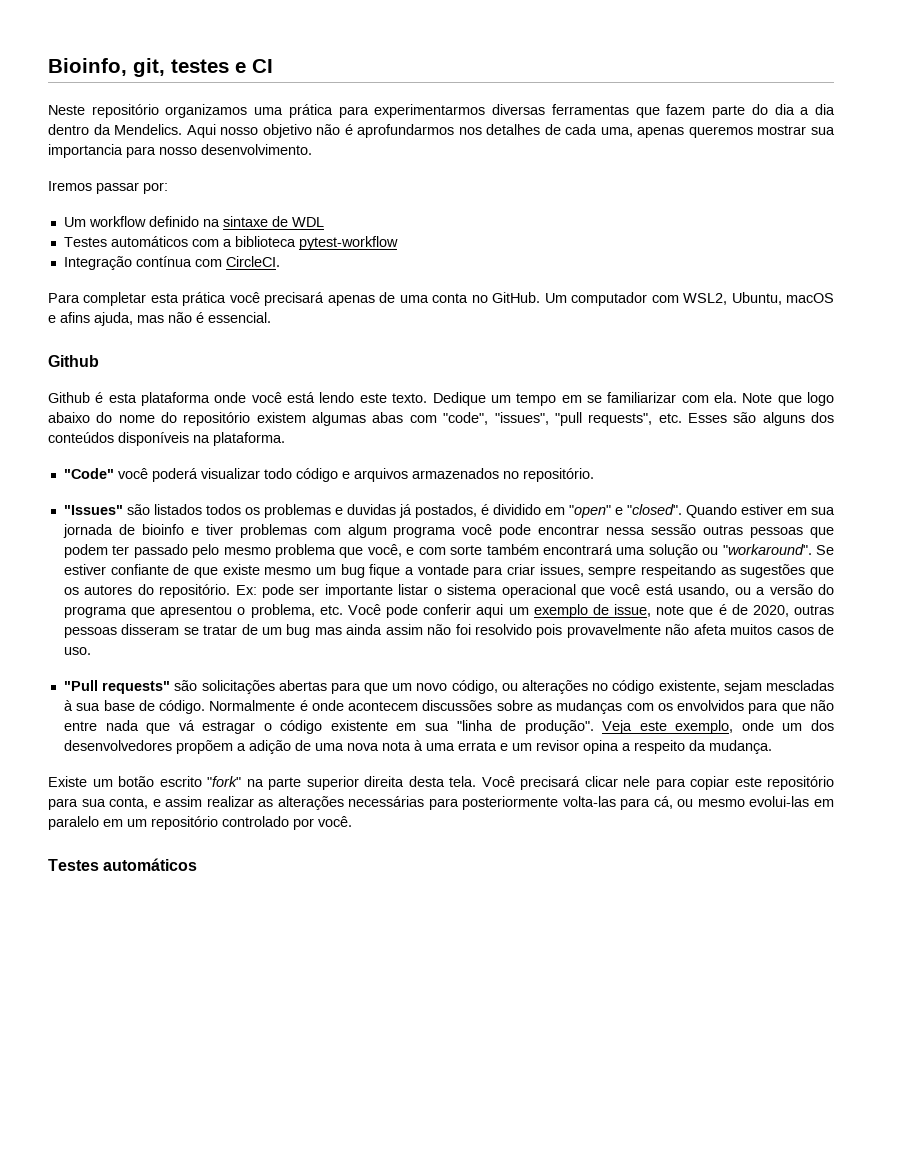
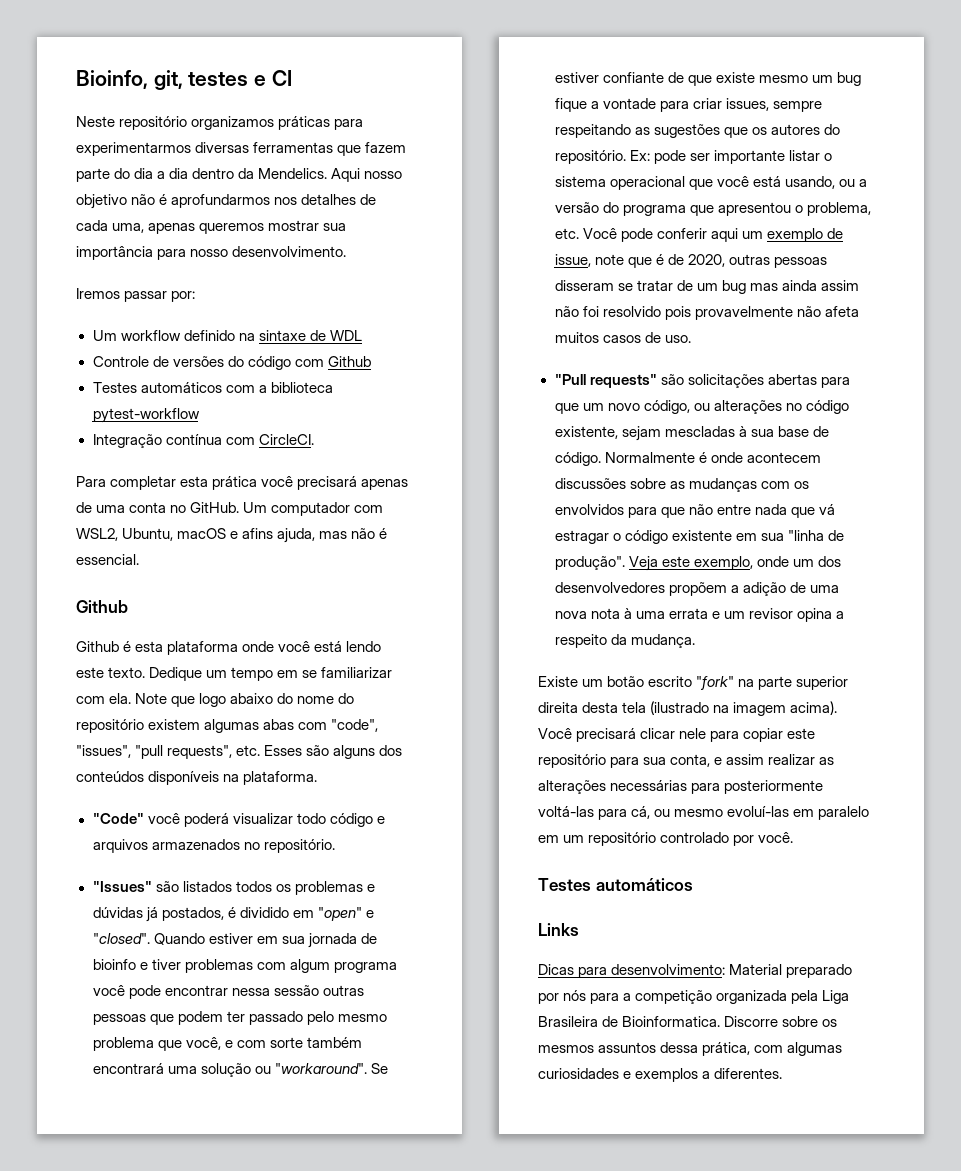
- Neste repositório organizamos uma prática para experimentarmos diversas ferramentas que fazem parte do dia a dia dentro da Mendelics.
+ Neste repositório organizamos práticas para experimentarmos diversas ferramentas que fazem parte do dia a dia dentro da Mendelics.
- Aqui nosso objetivo não é aprofundarmos nos detalhes de cada uma, apenas queremos mostrar sua importancia para nosso desenvolvimento.
+ Aqui nosso objetivo não é aprofundarmos nos detalhes de cada uma, apenas queremos mostrar sua importância para nosso desenvolvimento.
+ Controle de versões do código com Github
- "Issues" são listados todos os problemas e duvidas já postados, é dividido em "open" e "closed".
+ "Issues" são listados todos os problemas e dúvidas já postados, é dividido em "open" e "closed".
- Existe um botão escrito "fork" na parte superior direita desta tela.
+ Existe um botão escrito "fork" na parte superior direita desta tela (ilustrado na imagem acima).
- Você precisará clicar nele para copiar este repositório para sua conta, e assim realizar as alterações necessárias para posteriormente volta-las para cá, ou mesmo evolui-las em paralelo em um repositório controlado por você.
+ Você precisará clicar nele para copiar este repositório para sua conta, e assim realizar as alterações necessárias para posteriormente voltá-las para cá, ou mesmo evoluí-las em paralelo em um repositório controlado por você.
+ Links
+ Dicas para desenvolvimento: Material preparado por nós para a competição organizada pela Liga Brasileira de Bioinformatica. Discorre sobre os mesmos assuntos dessa prática, com algumas curiosidades e exemplos a diferentes.

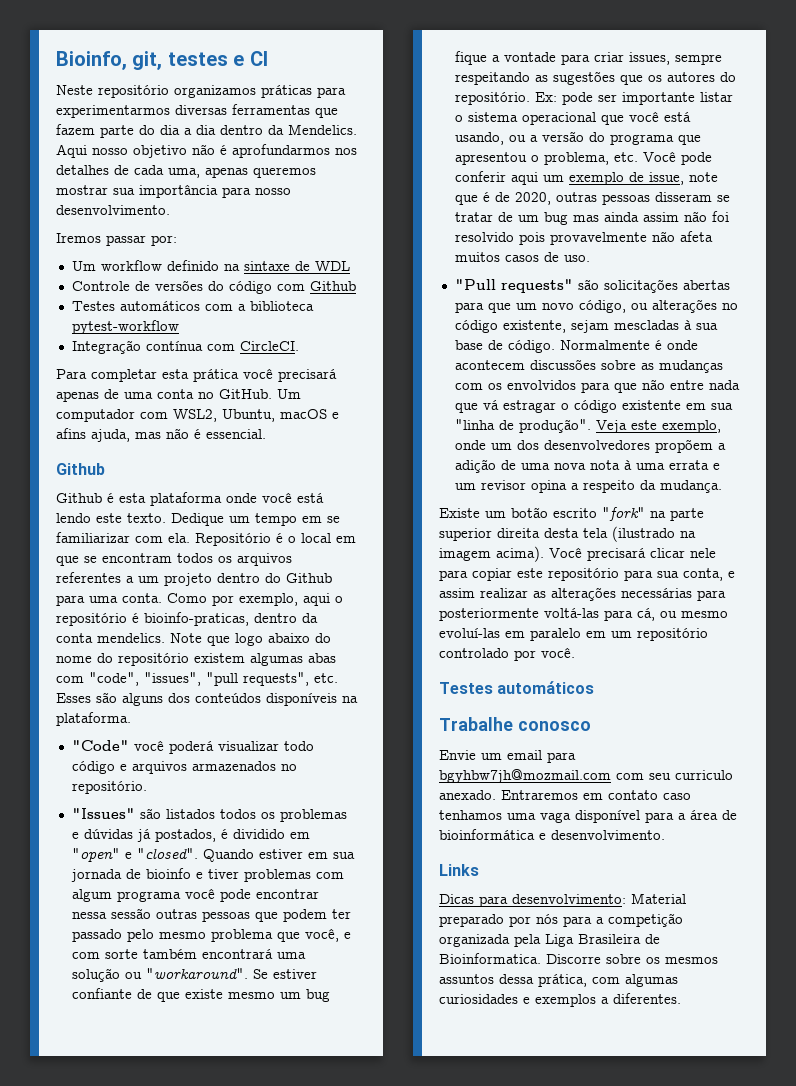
+ Repositório é o local em que se encontram todos os arquivos referentes a um projeto dentro do Github para uma conta. Como por exemplo, aqui o repositório é bioinfo-praticas, dentro da conta mendelics.
+ Trabalhe conosco
+ Envie um email para bgyhbw7jh@mozmail.com com seu curriculo anexado. Entraremos em contato caso tenhamos uma vaga disponível para a área de bioinformática e desenvolvimento.

